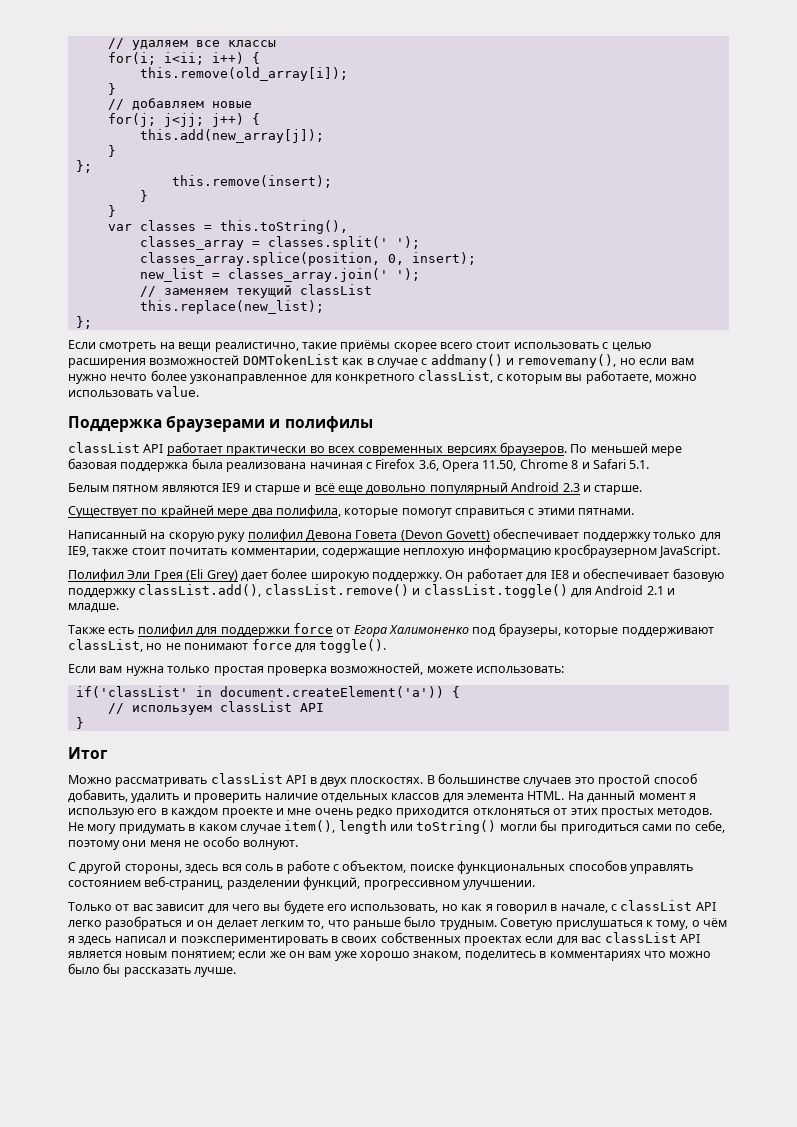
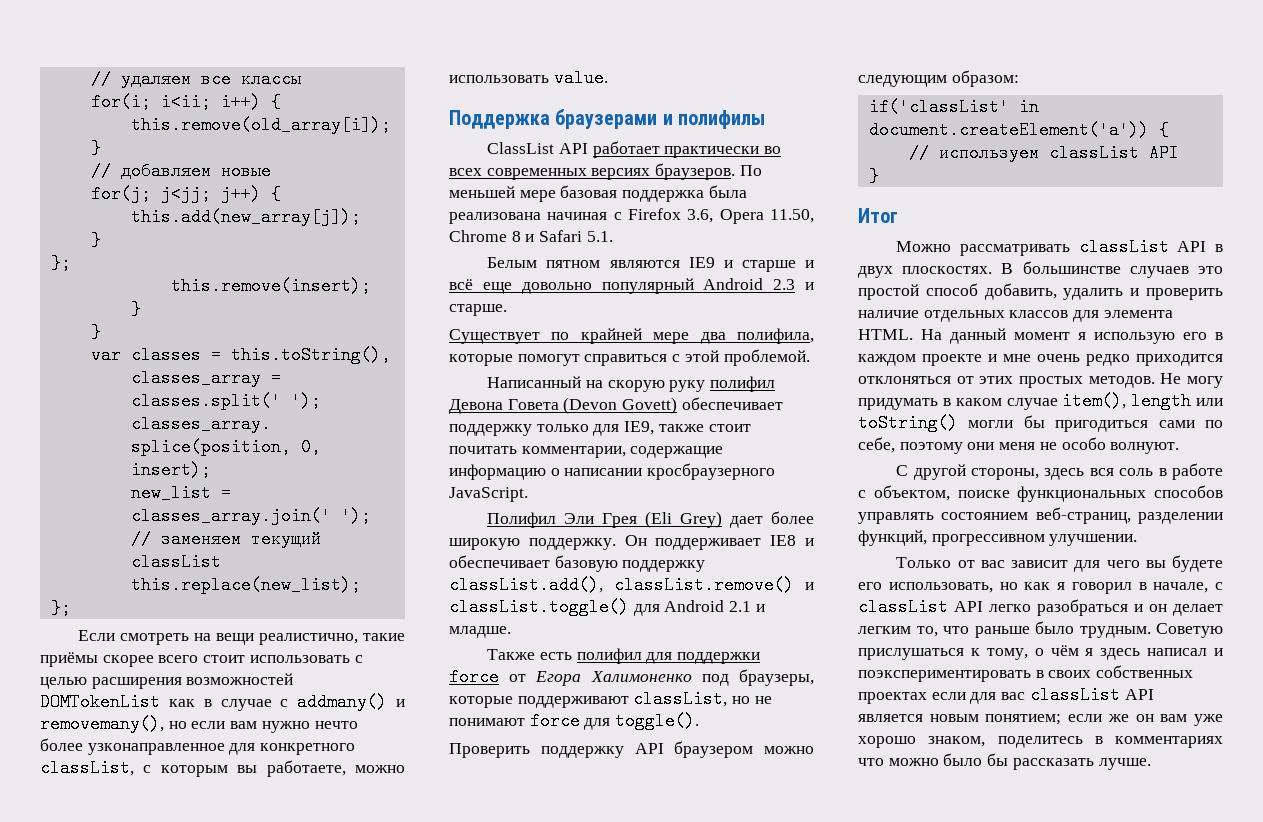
- classList API работает практически во всех современных версиях браузеров.
+ ClassList API работает практически во всех современных версиях браузеров.
- Существует по крайней мере два полифила, которые помогут справиться с этими пятнами.
+ Существует по крайней мере два полифила, которые помогут справиться с этой проблемой.
- Написанный на скорую руку полифил Девона Говета (Devon Govett) обеспечивает поддержку только для IE9, также стоит почитать комментарии, содержащие неплохую информацию кросбраузерном JavaScript.
+ Написанный на скорую руку полифил Девона Говета (Devon Govett) обеспечивает поддержку только для IE9, также стоит почитать комментарии, содержащие информацию о написании кросбраузерного JavaScript.
- Он работает для IE8 и обеспечивает базовую поддержку classList.add(), classList.remove() и classList.toggle() для Android 2.1 и младше.
+ Он поддерживает IE8 и обеспечивает базовую поддержку classList.add(), classList.remove() и classList.toggle() для Android 2.1 и младше.
- Если вам нужна только простая проверка возможностей, можете использовать:
+ Проверить поддержку API браузером можно следующим образом:

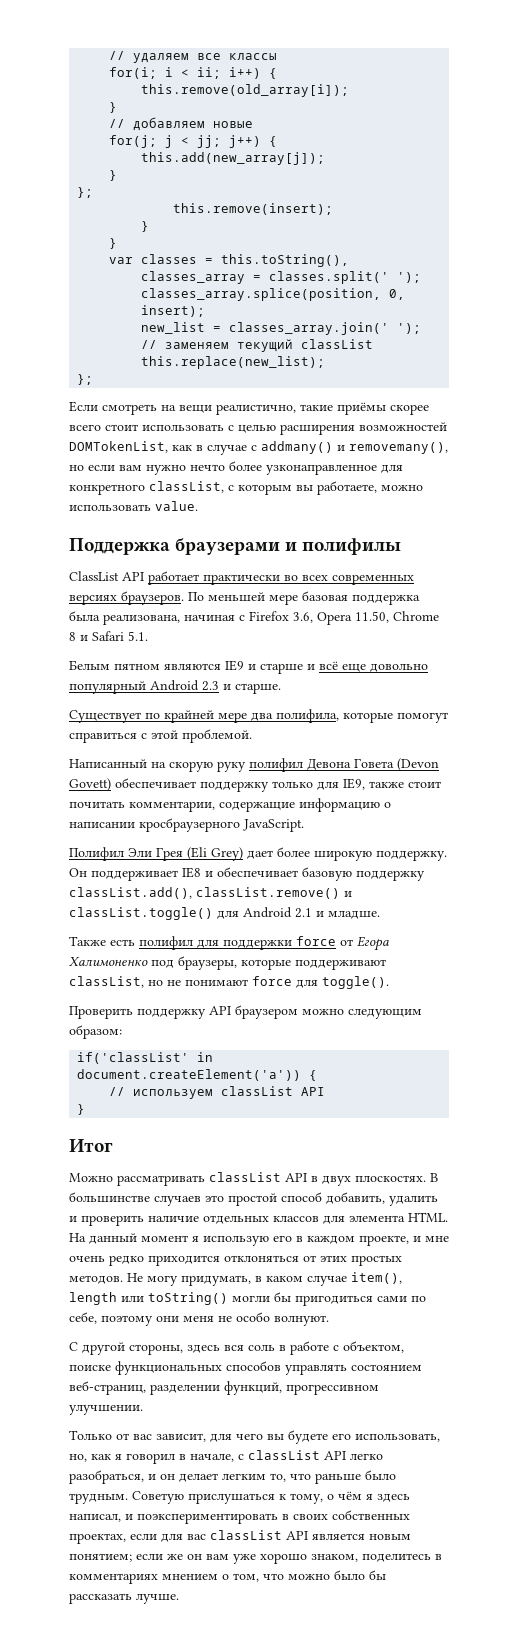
- for(i; i<ii; i++) {
+ for(i; i < ii; i++) {
- for(j; j<jj; j++) {
+ for(j; j < jj; j++) {
- Если смотреть на вещи реалистично, такие приёмы скорее всего стоит использовать с целью расширения возможностей DOMTokenList как в случае с addmany() и removemany(), но если вам нужно нечто более узконаправленное для конкретного classList, с которым вы работаете, можно использовать value.
+ Если смотреть на вещи реалистично, такие приёмы скорее всего стоит использовать с целью расширения возможностей DOMTokenList, как в случае с addmany() и removemany(), но если вам нужно нечто более узконаправленное для конкретного classList, с которым вы работаете, можно использовать value.
- По меньшей мере базовая поддержка была реализована начиная с Firefox 3.6, Opera 11.50, Chrome 8 и Safari 5.1.
+ По меньшей мере базовая поддержка была реализована, начиная с Firefox 3.6, Opera 11.50, Chrome 8 и Safari 5.1.
- На данный момент я использую его в каждом проекте и мне очень редко приходится отклоняться от этих простых методов.
+ На данный момент я использую его в каждом проекте, и мне очень редко приходится отклоняться от этих простых методов.
- Не могу придумать в каком случае item(), length или toString() могли бы пригодиться сами по себе, поэтому они меня не особо волнуют.
+ Не могу придумать, в каком случае item(), length или toString() могли бы пригодиться сами по себе, поэтому они меня не особо волнуют.
- Только от вас зависит для чего вы будете его использовать, но как я говорил в начале, с classList API легко разобраться и он делает легким то, что раньше было трудным.
+ Только от вас зависит, для чего вы будете его использовать, но, как я говорил в начале, с classList API легко разобраться, и он делает легким то, что раньше было трудным.
- Советую прислушаться к тому, о чём я здесь написал и поэкспериментировать в своих собственных проектах если для вас classList API является новым понятием; если же он вам уже хорошо знаком, поделитесь в комментариях что можно было бы рассказать лучше.
+ Советую прислушаться к тому, о чём я здесь написал, и поэкспериментировать в своих собственных проектах, если для вас classList API является новым понятием; если же он вам уже хорошо знаком, поделитесь в комментариях мнением о том, что можно было бы рассказать лучше.

